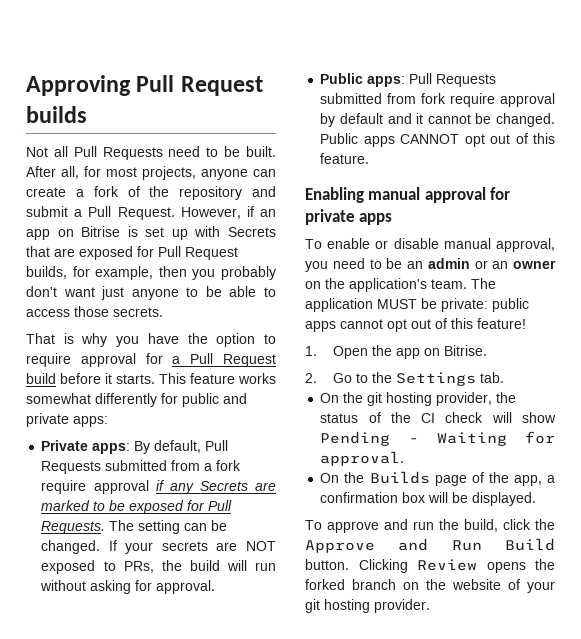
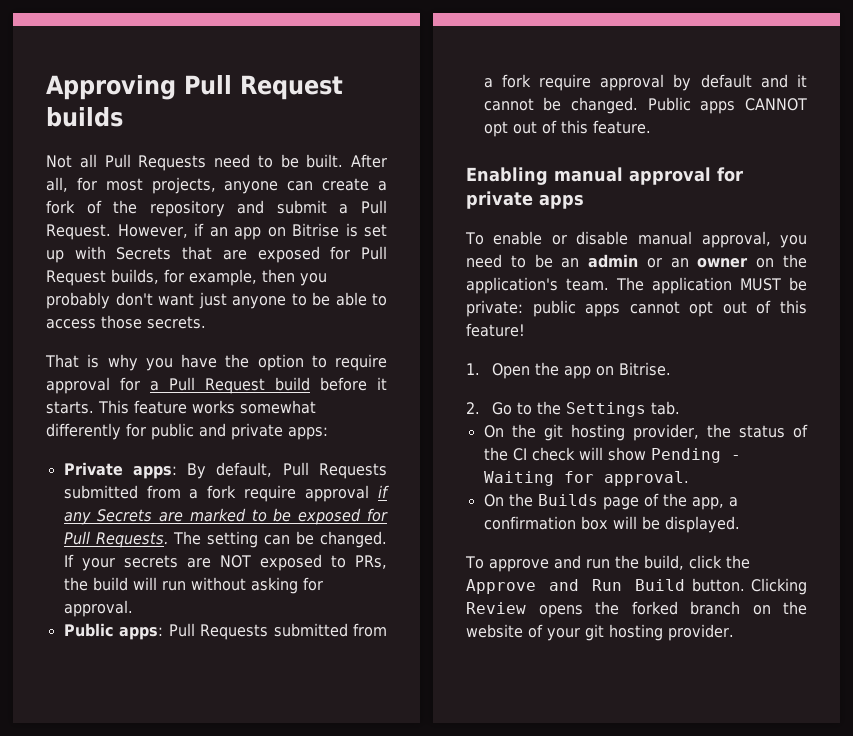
- Public apps: Pull Requests submitted from fork require approval by default and it cannot be changed.
+ Public apps: Pull Requests submitted from a fork require approval by default and it cannot be changed.

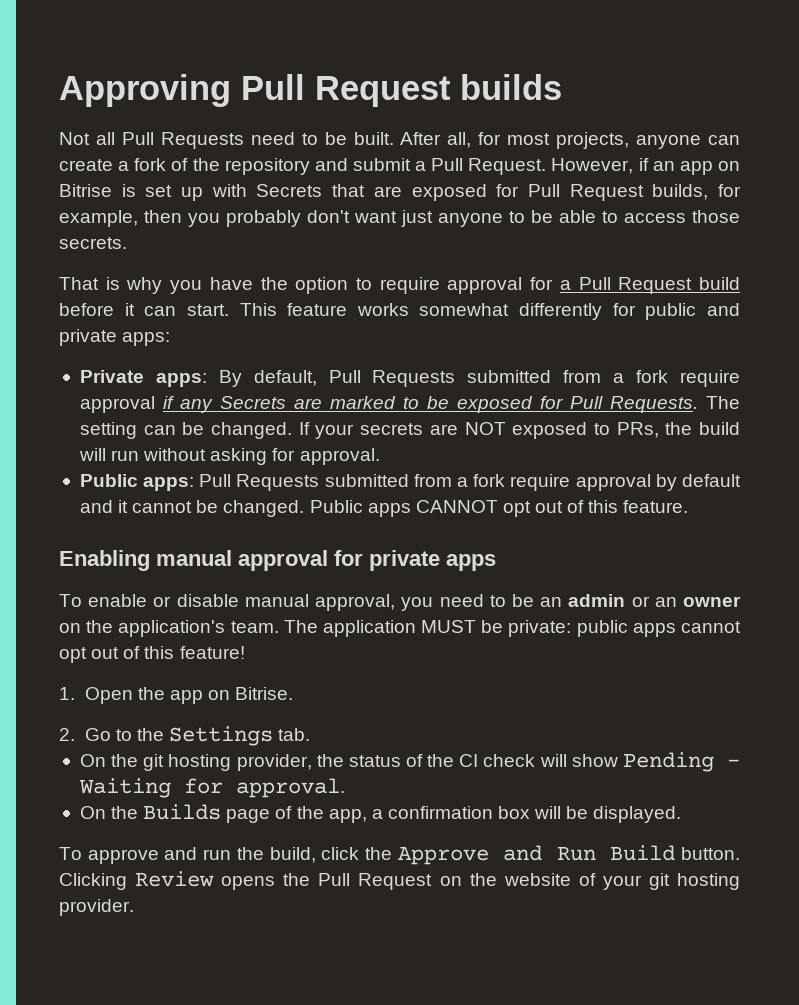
- That is why you have the option to require approval for a Pull Request build before it starts.
+ That is why you have the option to require approval for a Pull Request build before it can start.
- Clicking Review opens the forked branch on the website of your git hosting provider.
+ Clicking Review opens the Pull Request on the website of your git hosting provider.

